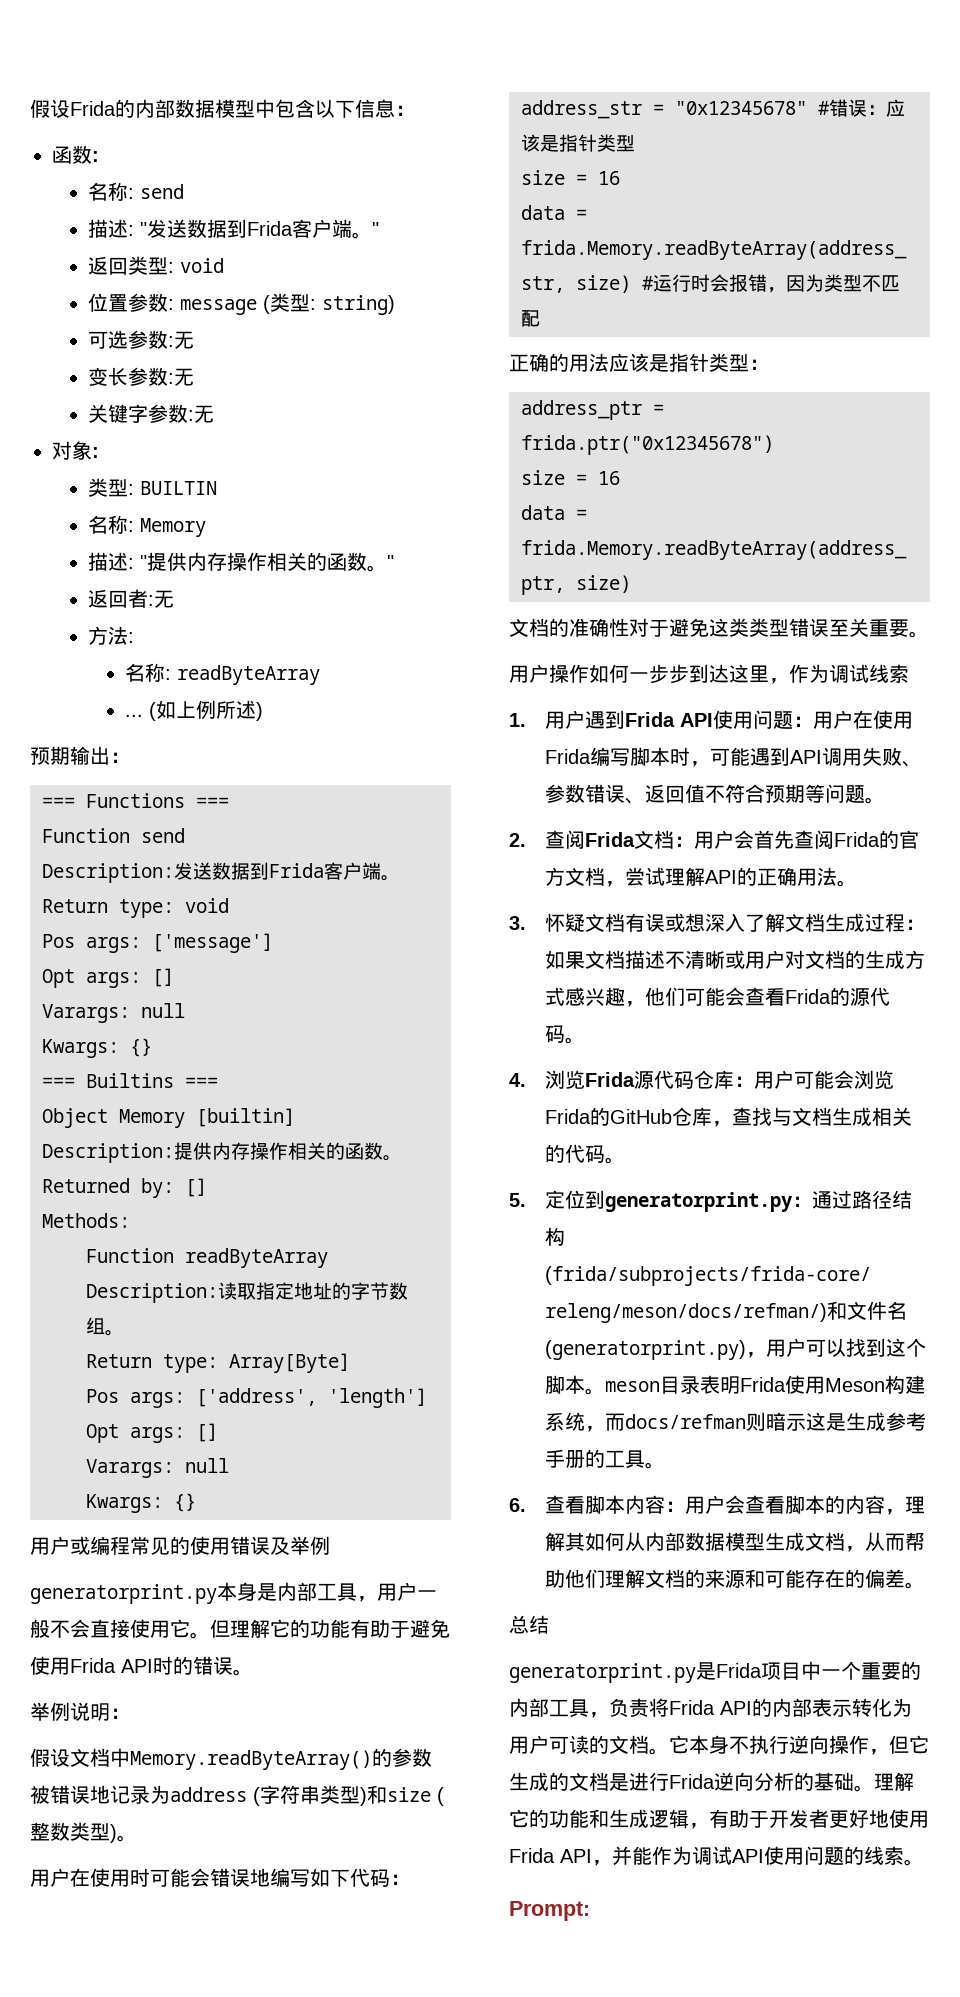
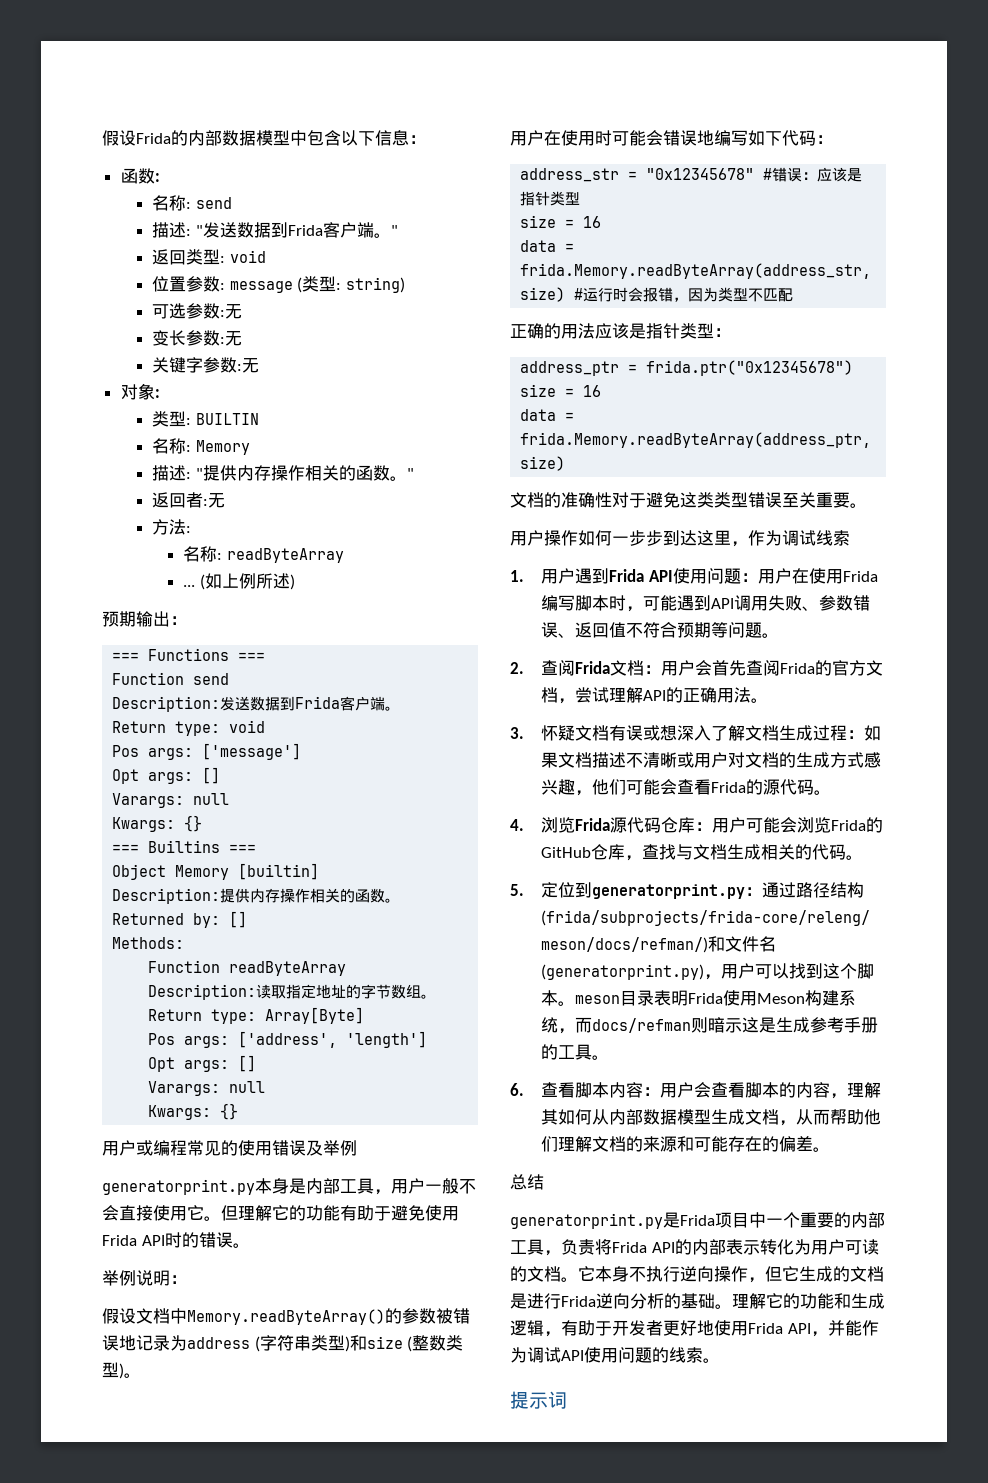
- Prompt:
+ 提示词

